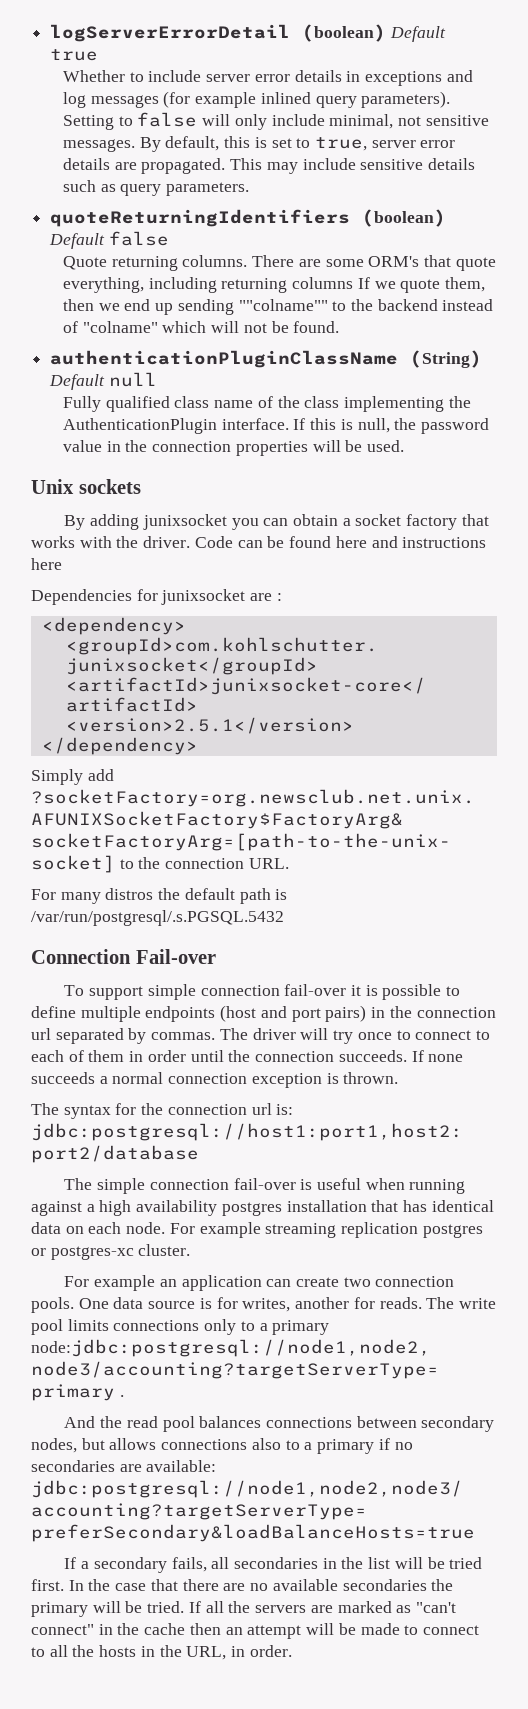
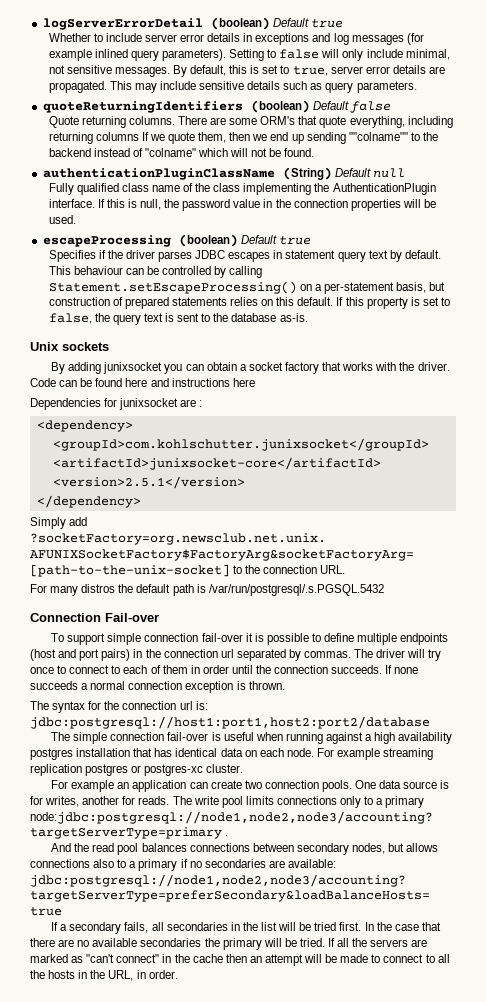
+ escapeProcessing (boolean) Default true
+ Specifies if the driver parses JDBC escapes in statement query text by default. This behaviour can be controlled by calling Statement.setEscapeProcessing() on a per-statement basis, but construction of prepared statements relies on this default. If this property is set to false, the query text is sent to the database as-is.

